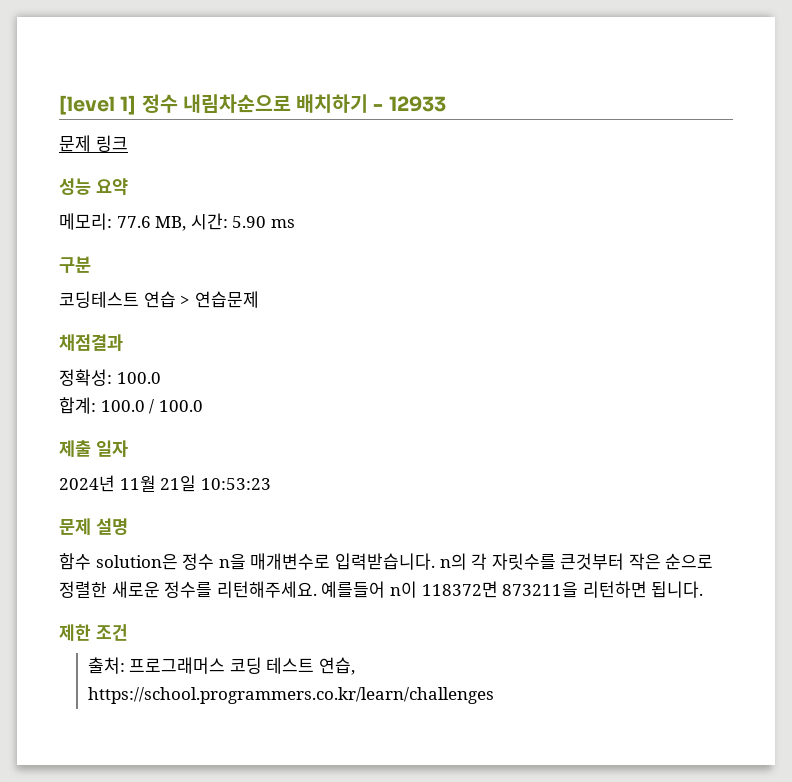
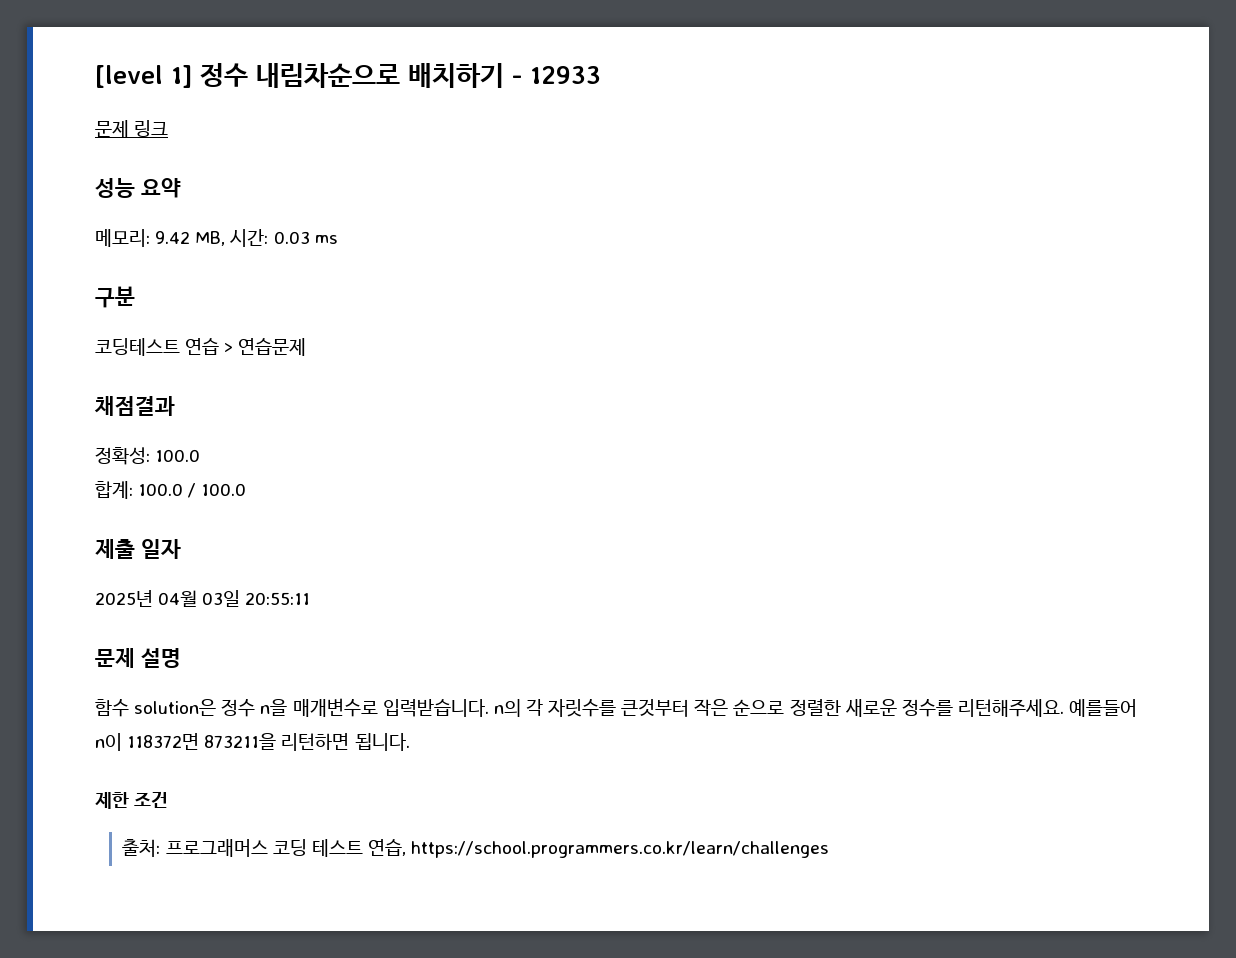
- 메모리: 77.6 MB, 시간: 5.90 ms
+ 메모리: 9.42 MB, 시간: 0.03 ms
- 2024년 11월 21일 10:53:23
+ 2025년 04월 03일 20:55:11

